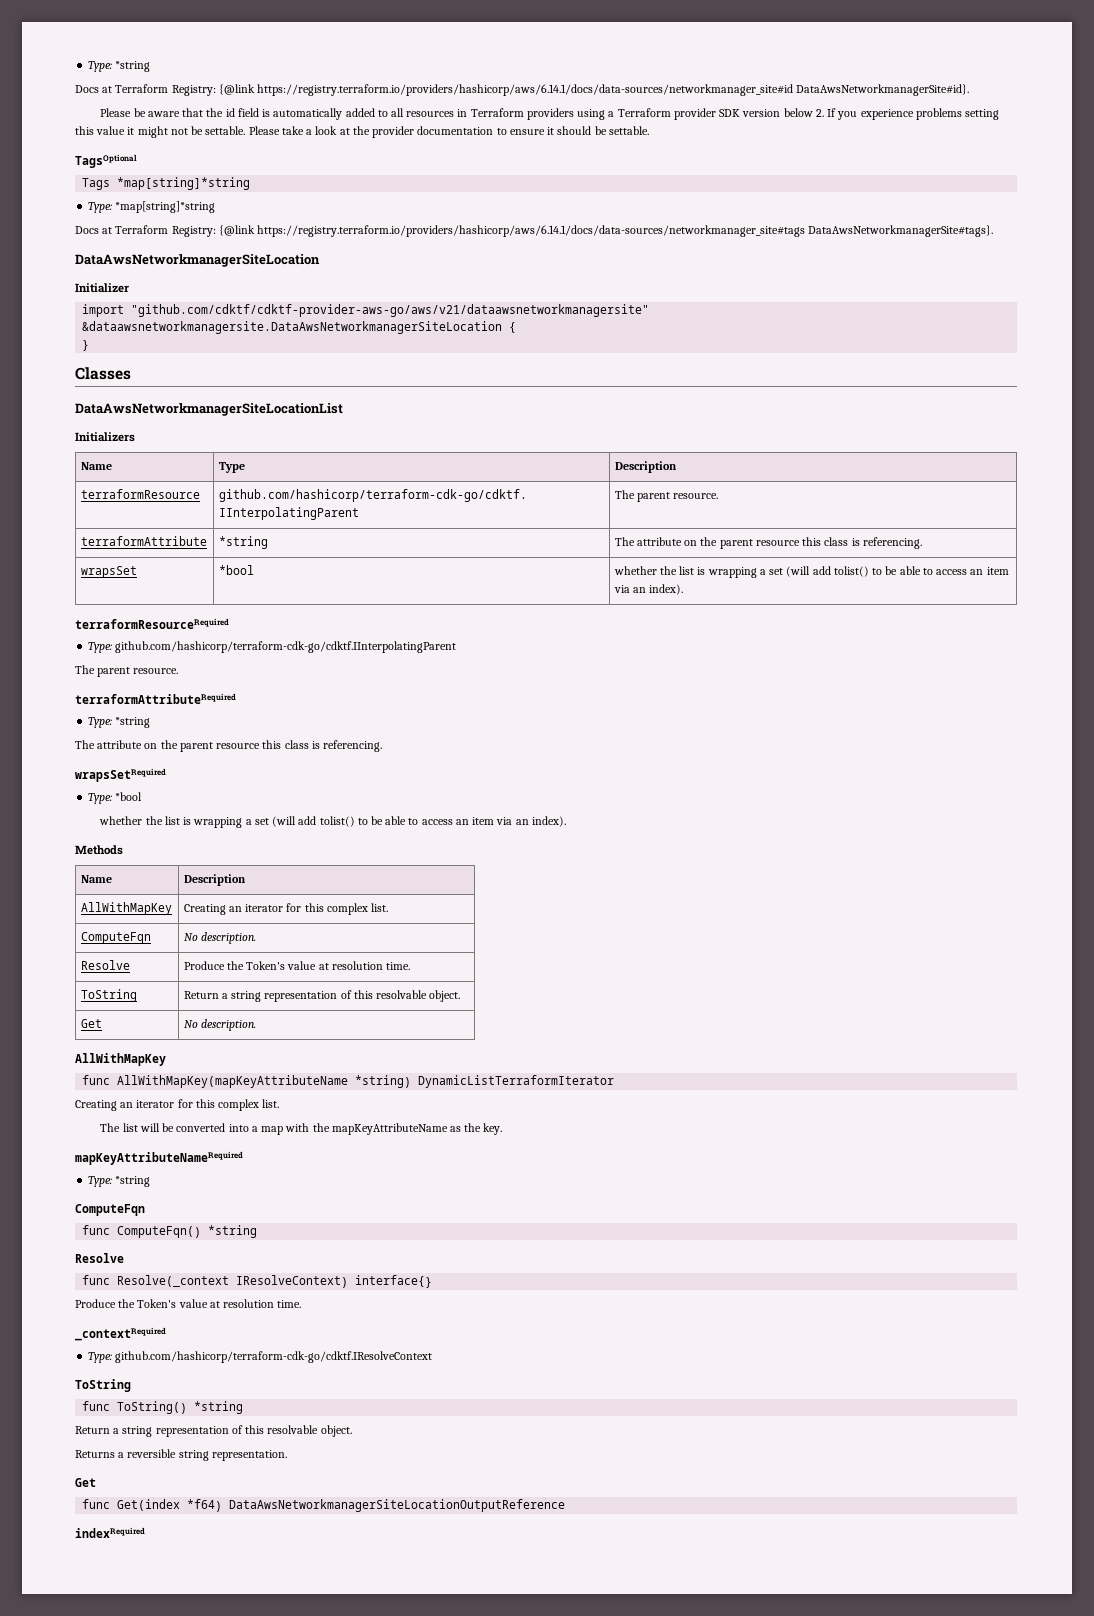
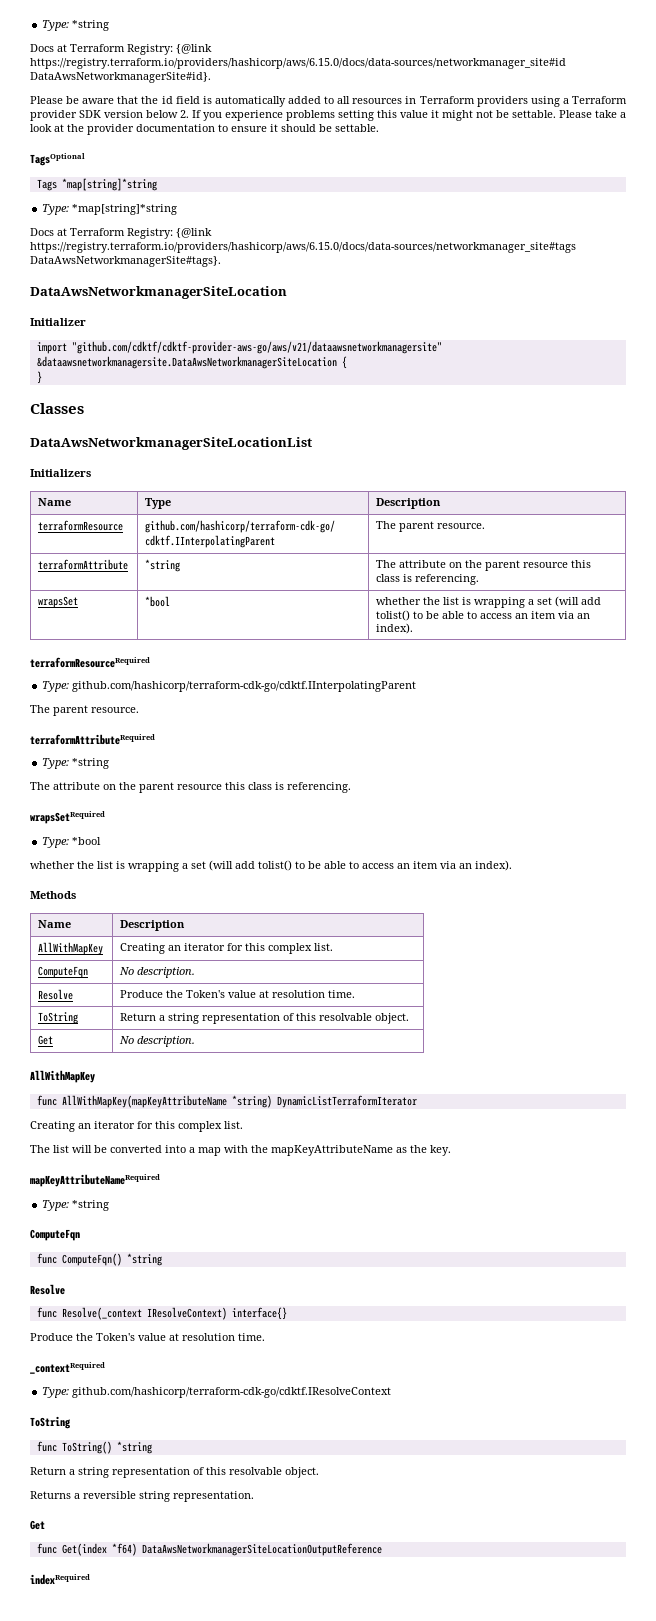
- Docs at Terraform Registry: {@link https://registry.terraform.io/providers/hashicorp/aws/6.14.1/docs/data-sources/networkmanager_site#id DataAwsNetworkmanagerSite#id}.
+ Docs at Terraform Registry: {@link https://registry.terraform.io/providers/hashicorp/aws/6.15.0/docs/data-sources/networkmanager_site#id DataAwsNetworkmanagerSite#id}.
- Docs at Terraform Registry: {@link https://registry.terraform.io/providers/hashicorp/aws/6.14.1/docs/data-sources/networkmanager_site#tags DataAwsNetworkmanagerSite#tags}.
+ Docs at Terraform Registry: {@link https://registry.terraform.io/providers/hashicorp/aws/6.15.0/docs/data-sources/networkmanager_site#tags DataAwsNetworkmanagerSite#tags}.

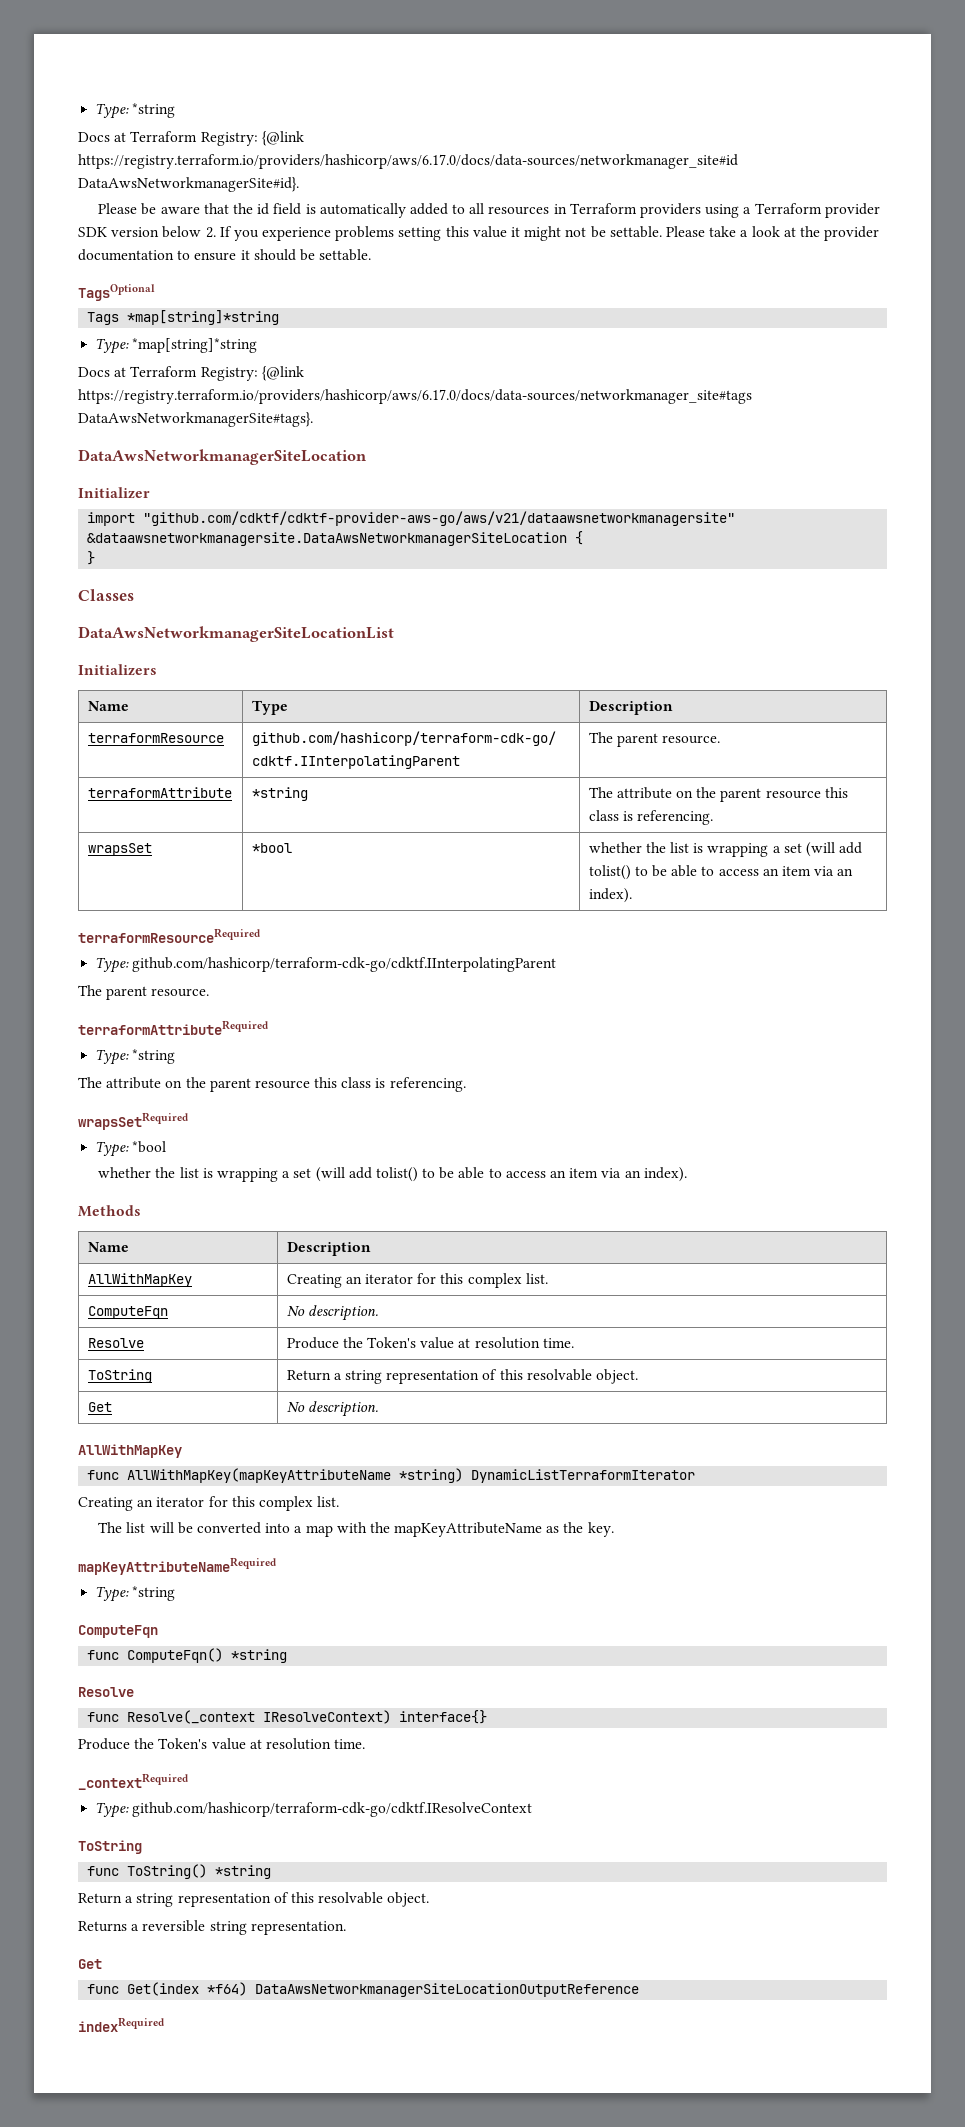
- Docs at Terraform Registry: {@link https://registry.terraform.io/providers/hashicorp/aws/6.15.0/docs/data-sources/networkmanager_site#id DataAwsNetworkmanagerSite#id}.
+ Docs at Terraform Registry: {@link https://registry.terraform.io/providers/hashicorp/aws/6.17.0/docs/data-sources/networkmanager_site#id DataAwsNetworkmanagerSite#id}.
- Docs at Terraform Registry: {@link https://registry.terraform.io/providers/hashicorp/aws/6.15.0/docs/data-sources/networkmanager_site#tags DataAwsNetworkmanagerSite#tags}.
+ Docs at Terraform Registry: {@link https://registry.terraform.io/providers/hashicorp/aws/6.17.0/docs/data-sources/networkmanager_site#tags DataAwsNetworkmanagerSite#tags}.

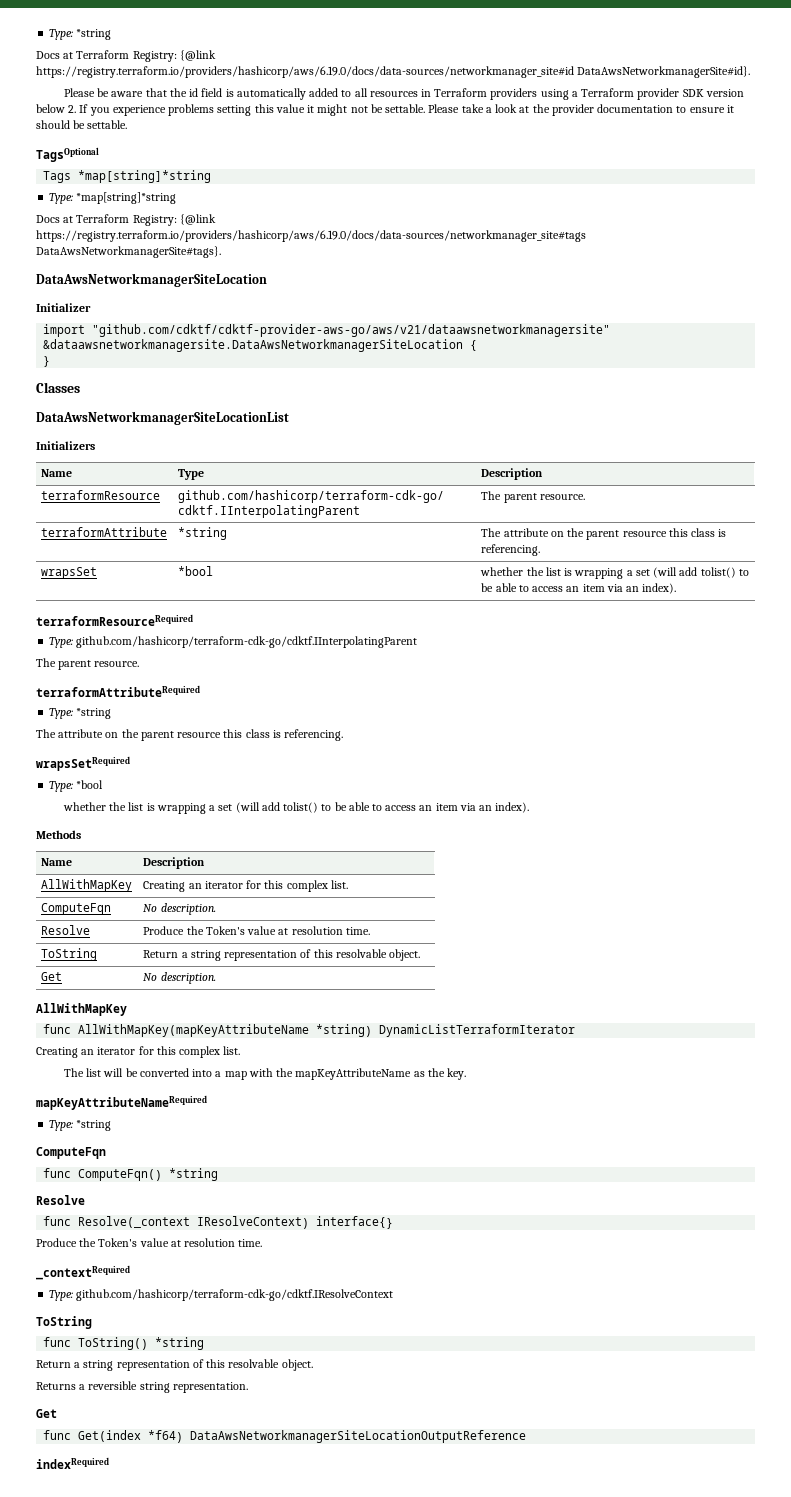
- Docs at Terraform Registry: {@link https://registry.terraform.io/providers/hashicorp/aws/6.17.0/docs/data-sources/networkmanager_site#id DataAwsNetworkmanagerSite#id}.
+ Docs at Terraform Registry: {@link https://registry.terraform.io/providers/hashicorp/aws/6.19.0/docs/data-sources/networkmanager_site#id DataAwsNetworkmanagerSite#id}.
- Docs at Terraform Registry: {@link https://registry.terraform.io/providers/hashicorp/aws/6.17.0/docs/data-sources/networkmanager_site#tags DataAwsNetworkmanagerSite#tags}.
+ Docs at Terraform Registry: {@link https://registry.terraform.io/providers/hashicorp/aws/6.19.0/docs/data-sources/networkmanager_site#tags DataAwsNetworkmanagerSite#tags}.

